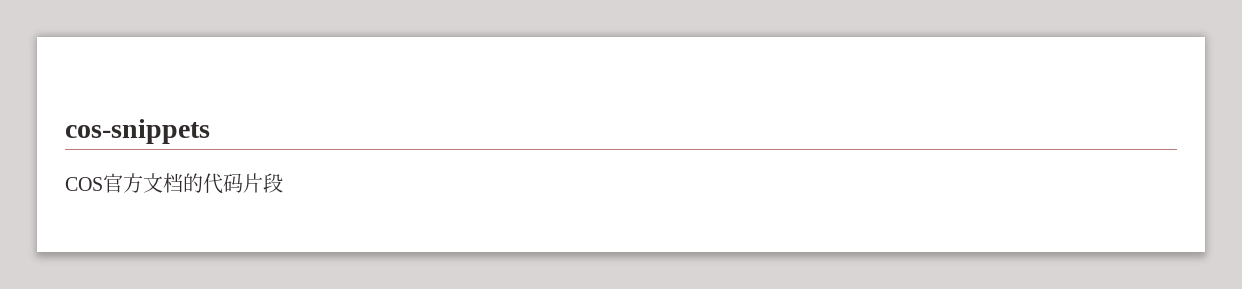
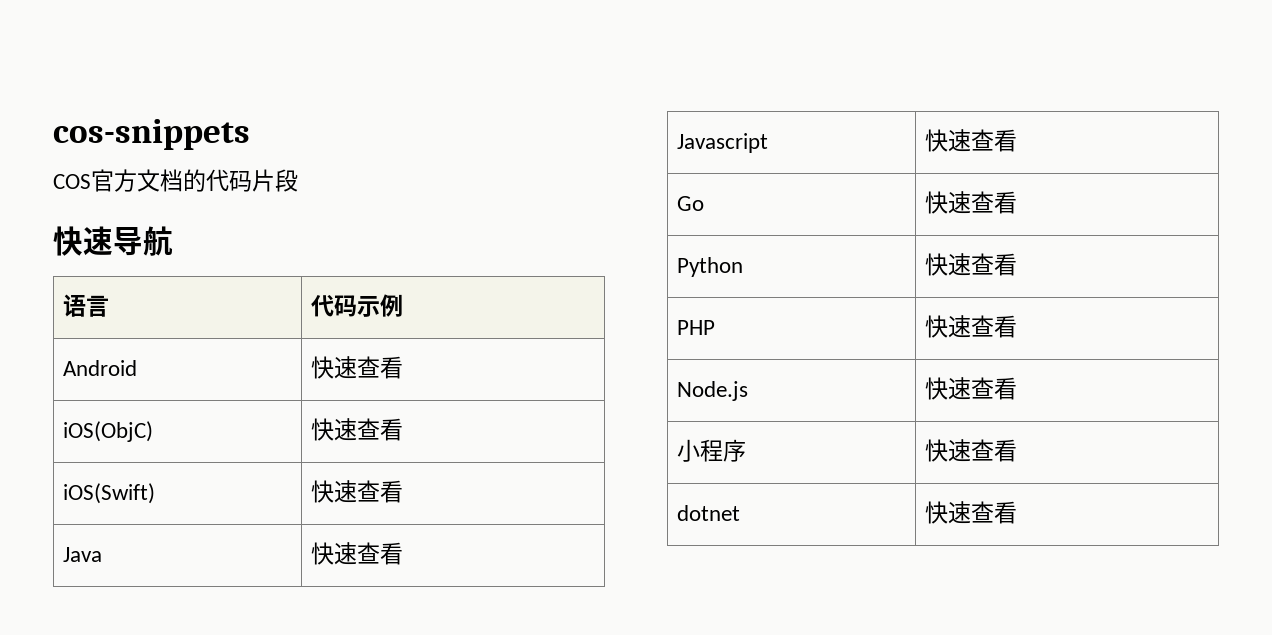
+ 快速导航
+ 语言 | 代码示例
+ Android | 快速查看
+ iOS(ObjC) | 快速查看
+ iOS(Swift) | 快速查看
+ Java | 快速查看
+ Javascript | 快速查看
+ Go | 快速查看
+ Python | 快速查看
+ PHP | 快速查看
+ Node.js | 快速查看
+ 小程序 | 快速查看
+ dotnet | 快速查看

